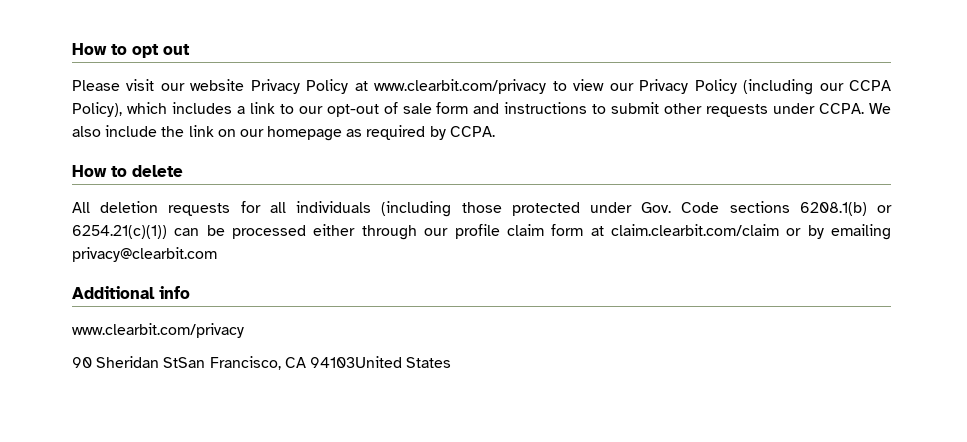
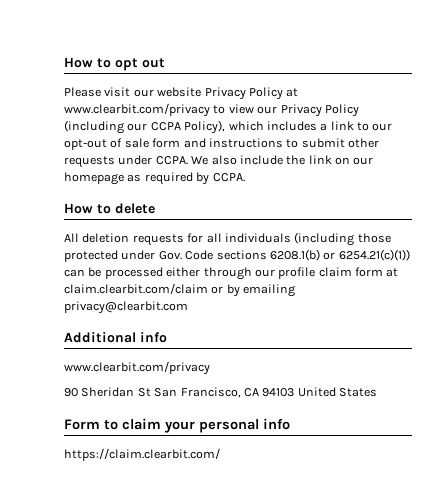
- 90 Sheridan StSan Francisco, CA 94103United States
+ 90 Sheridan St San Francisco, CA 94103 United States
+ Form to claim your personal info
+ https://claim.clearbit.com/

